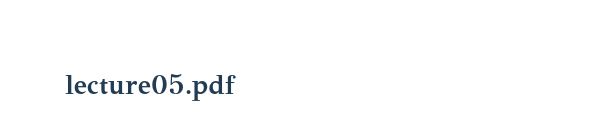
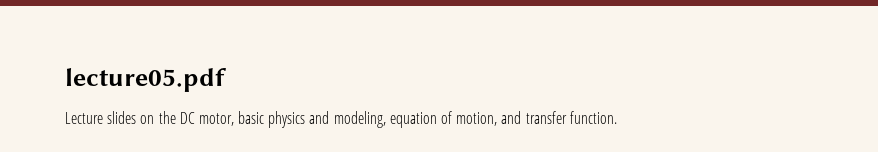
+ Lecture slides on the DC motor, basic physics and modeling, equation of motion, and transfer function.

